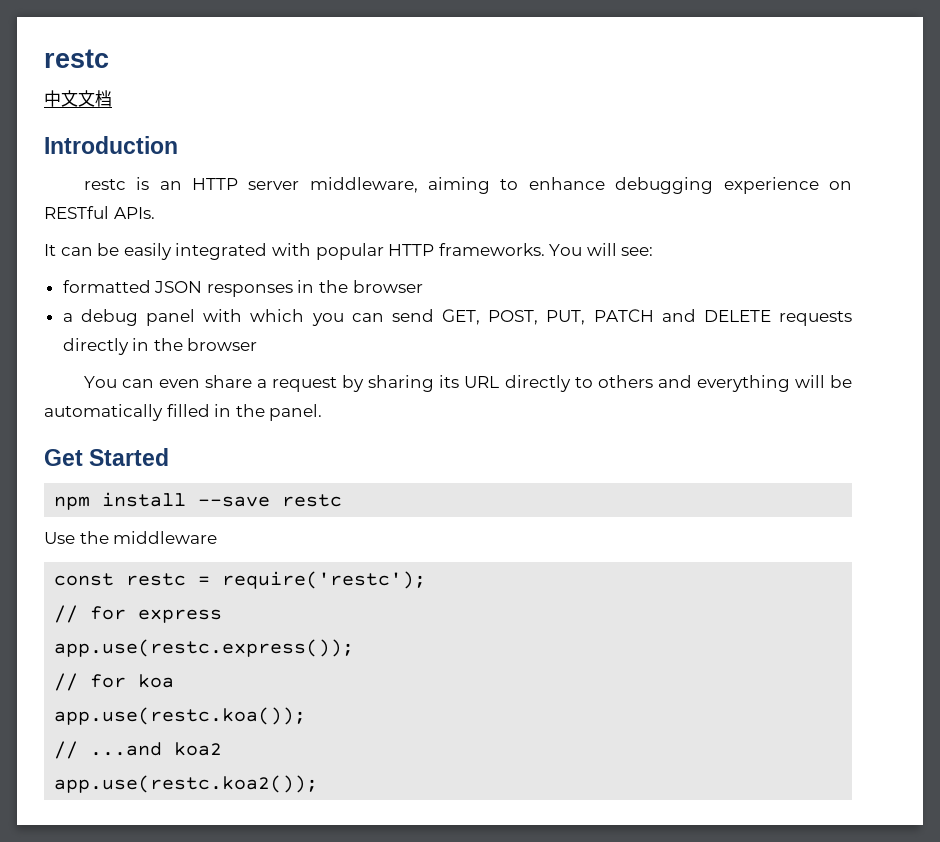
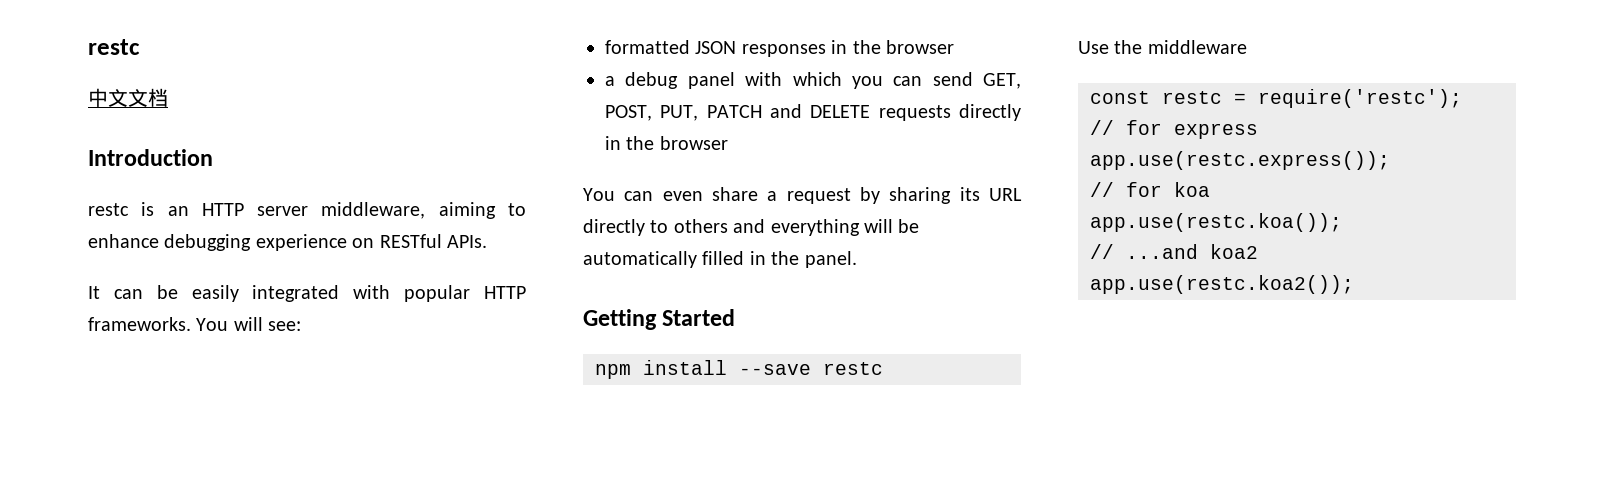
- Get Started
+ Getting Started

